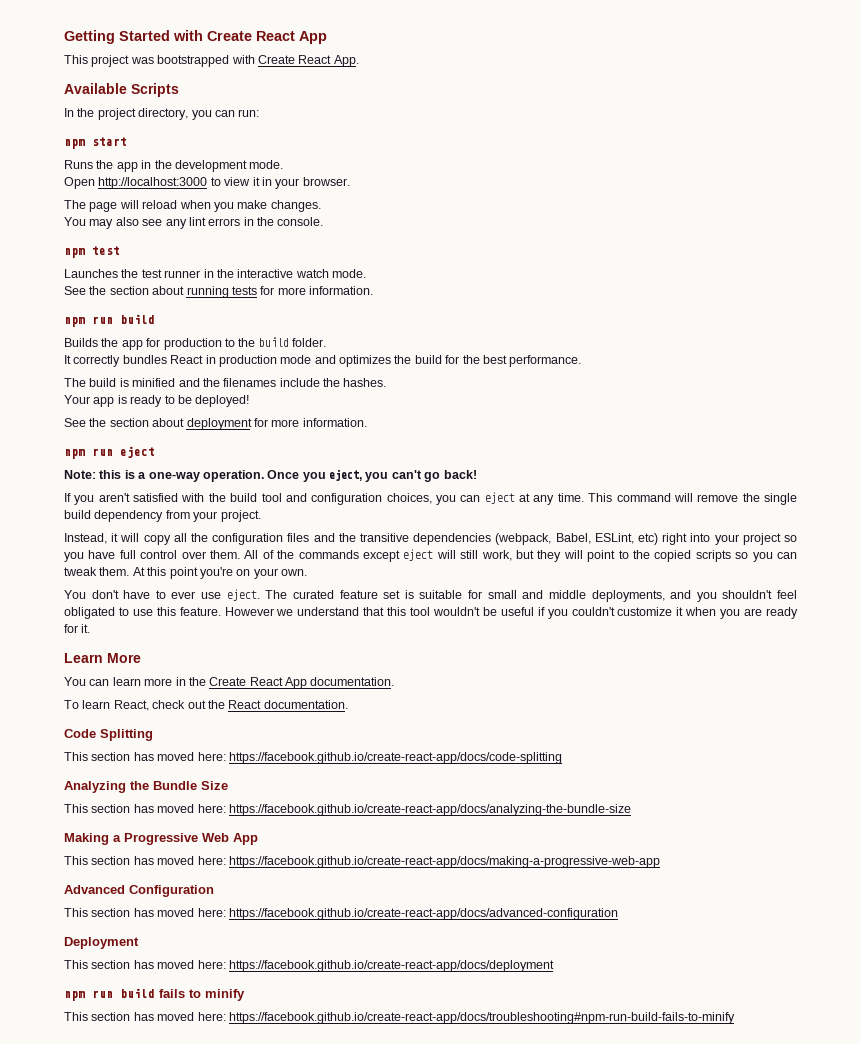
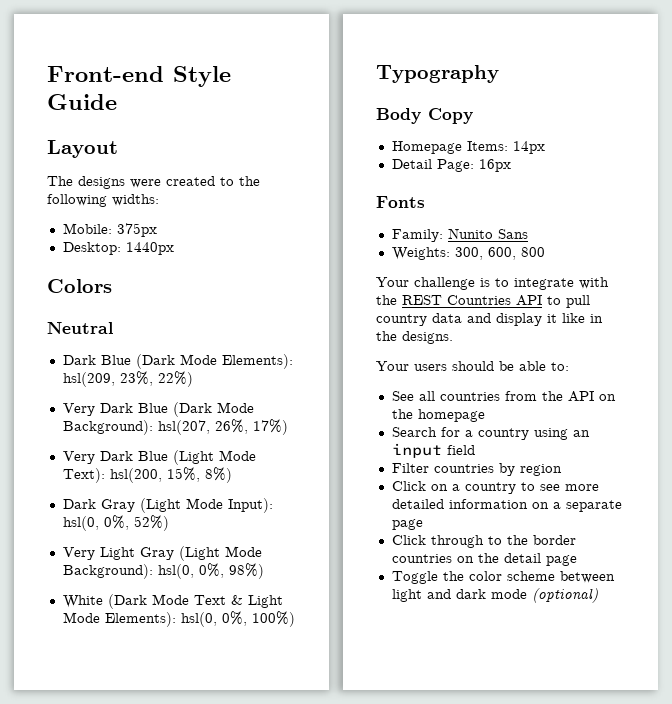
- Getting Started with Create React App
- This project was bootstrapped with Create React App.
- Available Scripts
- In the project directory, you can run:
- npm start
- Runs the app in the development mode.
- Open http://localhost:3000 to view it in your browser.
- The page will reload when you make changes.
- You may also see any lint errors in the console.
- npm test
- Launches the test runner in the interactive watch mode.
- See the section about running tests for more information.
- npm run build
- Builds the app for production to the build folder.
- It correctly bundles React in production mode and optimizes the build for the best performance.
- The build is minified and the filenames include the hashes.
- Your app is ready to be deployed!
- See the section about deployment for more information.
- npm run eject
- Note: this is a one-way operation. Once you eject, you can't go back!
- If you aren't satisfied with the build tool and configuration choices, you can eject at any time. This command will remove the single build dependency from your project.
- Instead, it will copy all the configuration files and the transitive dependencies (webpack, Babel, ESLint, etc) right into your project so you have full control over them. All of the commands except eject will still work, but they will point to the copied scripts so you can tweak them. At this point you're on your own.
- You don't have to ever use eject. The curated feature set is suitable for small and middle deployments, and you shouldn't feel obligated to use this feature. However we understand that this tool wouldn't be useful if you couldn't customize it when you are ready for it.
- Learn More
- You can learn more in the Create React App documentation.
- To learn React, check out the React documentation.
- Code Splitting
- This section has moved here: https://facebook.github.io/create-react-app/docs/code-splitting
- Analyzing the Bundle Size
- This section has moved here: https://facebook.github.io/create-react-app/docs/analyzing-the-bundle-size
- Making a Progressive Web App
- This section has moved here: https://facebook.github.io/create-react-app/docs/making-a-progressive-web-app
- Advanced Configuration
- This section has moved here: https://facebook.github.io/create-react-app/docs/advanced-configuration
- Deployment
- This section has moved here: https://facebook.github.io/create-react-app/docs/deployment
- npm run build fails to minify
- This section has moved here: https://facebook.github.io/create-react-app/docs/troubleshooting#npm-run-build-fails-to-minify
+ Front-end Style Guide
+ Layout
+ The designs were created to the following widths:
+ Mobile: 375px
+ Desktop: 1440px
+ Colors
+ Neutral
+ Dark Blue (Dark Mode Elements): hsl(209, 23%, 22%)
+ Very Dark Blue (Dark Mode Background): hsl(207, 26%, 17%)
+ Very Dark Blue (Light Mode Text): hsl(200, 15%, 8%)
+ Dark Gray (Light Mode Input): hsl(0, 0%, 52%)
+ Very Light Gray (Light Mode Background): hsl(0, 0%, 98%)
+ White (Dark Mode Text & Light Mode Elements): hsl(0, 0%, 100%)
+ Typography
+ Body Copy
+ Homepage Items: 14px
+ Detail Page: 16px
+ Fonts
+ Family: Nunito Sans
+ Weights: 300, 600, 800
+ Your challenge is to integrate with the REST Countries API to pull country data and display it like in the designs.
+ Your users should be able to:
+ See all countries from the API on the homepage
+ Search for a country using an input field
+ Filter countries by region
+ Click on a country to see more detailed information on a separate page
+ Click through to the border countries on the detail page
+ Toggle the color scheme between light and dark mode (optional)

